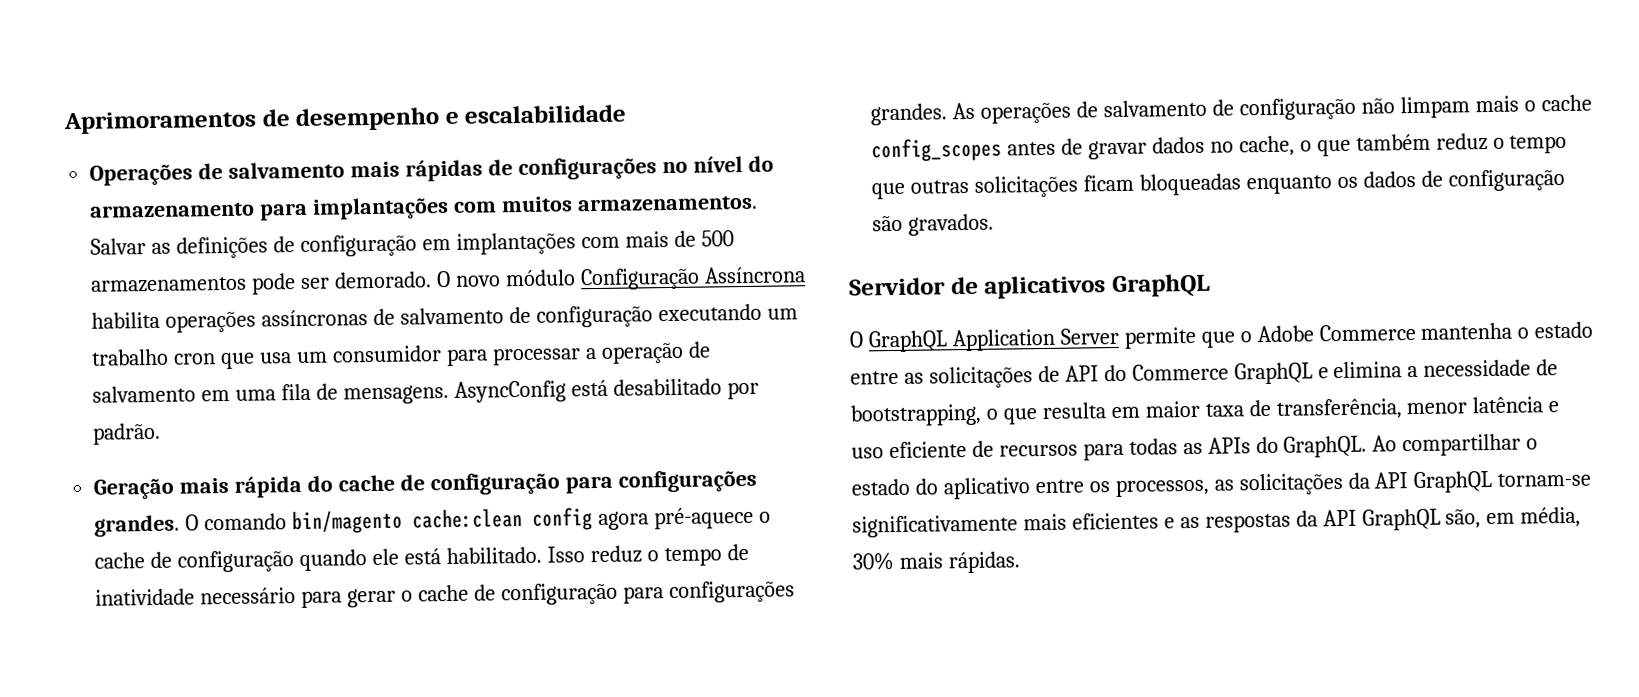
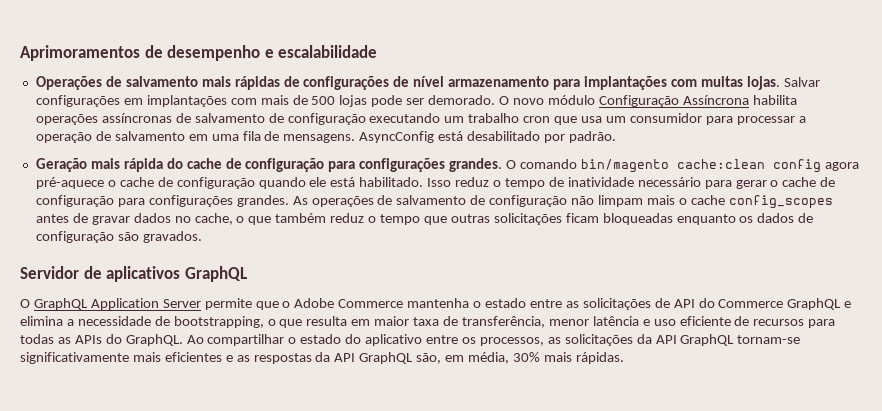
- Operações de salvamento mais rápidas de configurações no nível do armazenamento para implantações com muitos armazenamentos. Salvar as definições de configuração em implantações com mais de 500 armazenamentos pode ser demorado.
+ Operações de salvamento mais rápidas de configurações de nível armazenamento para implantações com muitas lojas. Salvar configurações em implantações com mais de 500 lojas pode ser demorado.

